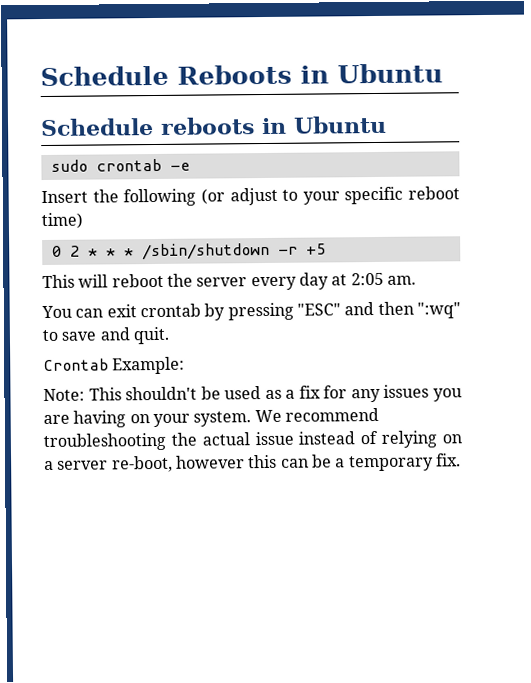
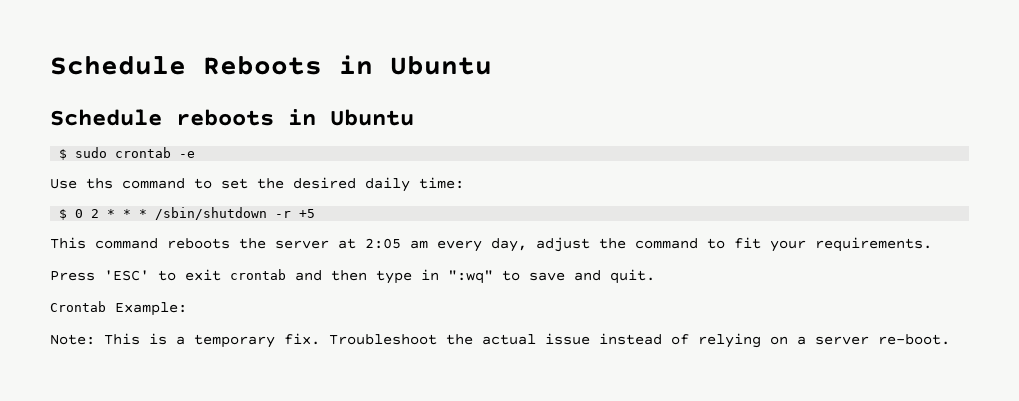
- sudo crontab -e
+ $ sudo crontab -e
- Insert the following (or adjust to your specific reboot time)
- 0 2 * * * /sbin/shutdown -r +5
+ Use ths command to set the desired daily time:
+ $ 0 2 * * * /sbin/shutdown -r +5
- This will reboot the server every day at 2:05 am.
- You can exit crontab by pressing "ESC" and then ":wq" to save and quit.
+ This command reboots the server at 2:05 am every day, adjust the command to fit your requirements.
+ Press 'ESC' to exit crontab and then type in ":wq" to save and quit.
- Note: This shouldn't be used as a fix for any issues you are having on your system. We recommend troubleshooting the actual issue instead of relying on a server re-boot, however this can be a temporary fix.
+ Note: This is a temporary fix. Troubleshoot the actual issue instead of relying on a server re-boot.

